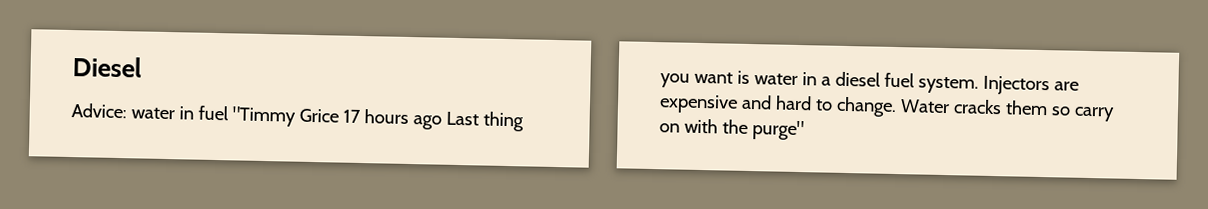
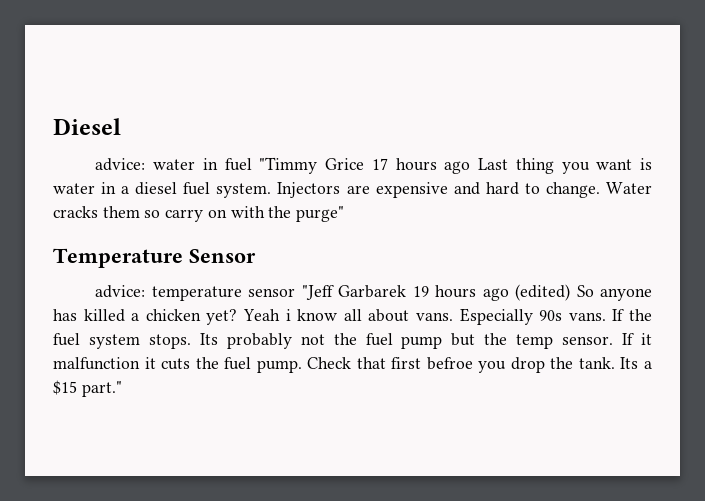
- Advice: water in fuel "Timmy Grice 17 hours ago Last thing you want is water in a diesel fuel system.
+ advice: water in fuel "Timmy Grice 17 hours ago Last thing you want is water in a diesel fuel system.
+ Temperature Sensor
+ advice: temperature sensor "Jeff Garbarek 19 hours ago (edited) So anyone has killed a chicken yet? Yeah i know all about vans. Especially 90s vans. If the fuel system stops. Its probably not the fuel pump but the temp sensor. If it malfunction it cuts the fuel pump. Check that first befroe you drop the tank. Its a $15 part."

